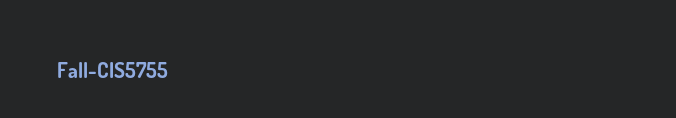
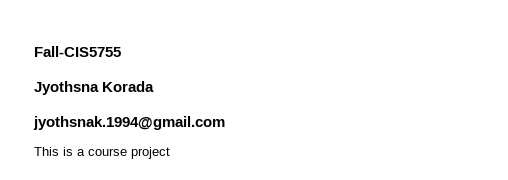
+ Jyothsna Korada
+ jyothsnak.1994@gmail.com
+ This is a course project

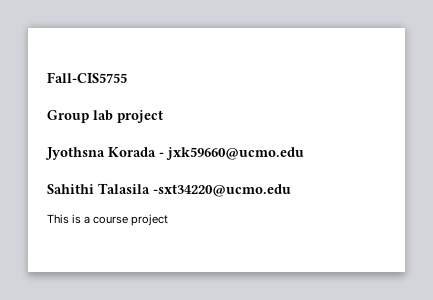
+ Group lab project
- Jyothsna Korada
- jyothsnak.1994@gmail.com
+ Jyothsna Korada - jxk59660@ucmo.edu
+ Sahithi Talasila -sxt34220@ucmo.edu

